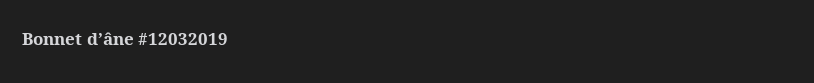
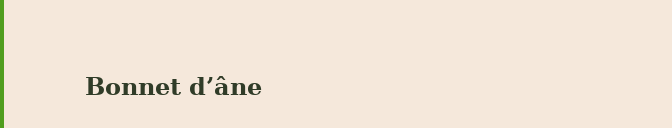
- Bonnet d’âne #12032019
+ Bonnet d’âne

